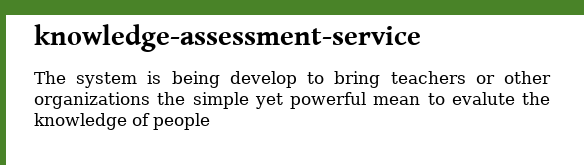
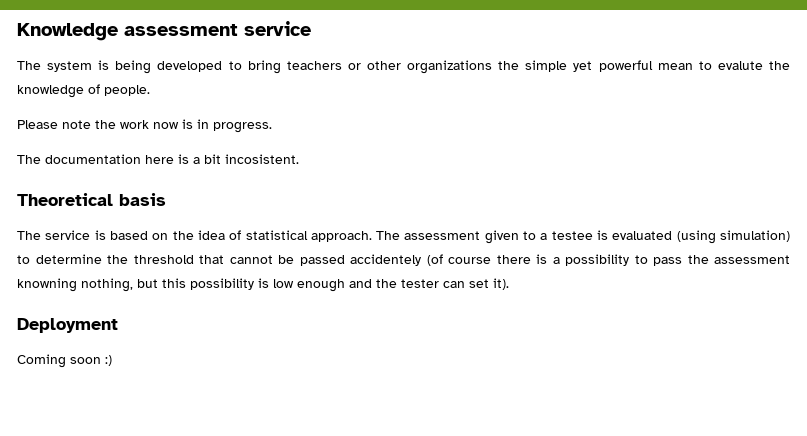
- knowledge-assessment-service
+ Knowledge assessment service
- The system is being develop to bring teachers or other organizations the simple yet powerful mean to evalute the knowledge of people
+ The system is being developed to bring teachers or other organizations the simple yet powerful mean to evalute the knowledge of people.
+ Please note the work now is in progress.
+ The documentation here is a bit incosistent.
+ Theoretical basis
+ The service is based on the idea of statistical approach. The assessment given to a testee is evaluated (using simulation) to determine the threshold that cannot be passed accidentely (of course there is a possibility to pass the assessment knowning nothing, but this possibility is low enough and the tester can set it).
+ Deployment
+ Coming soon :)

